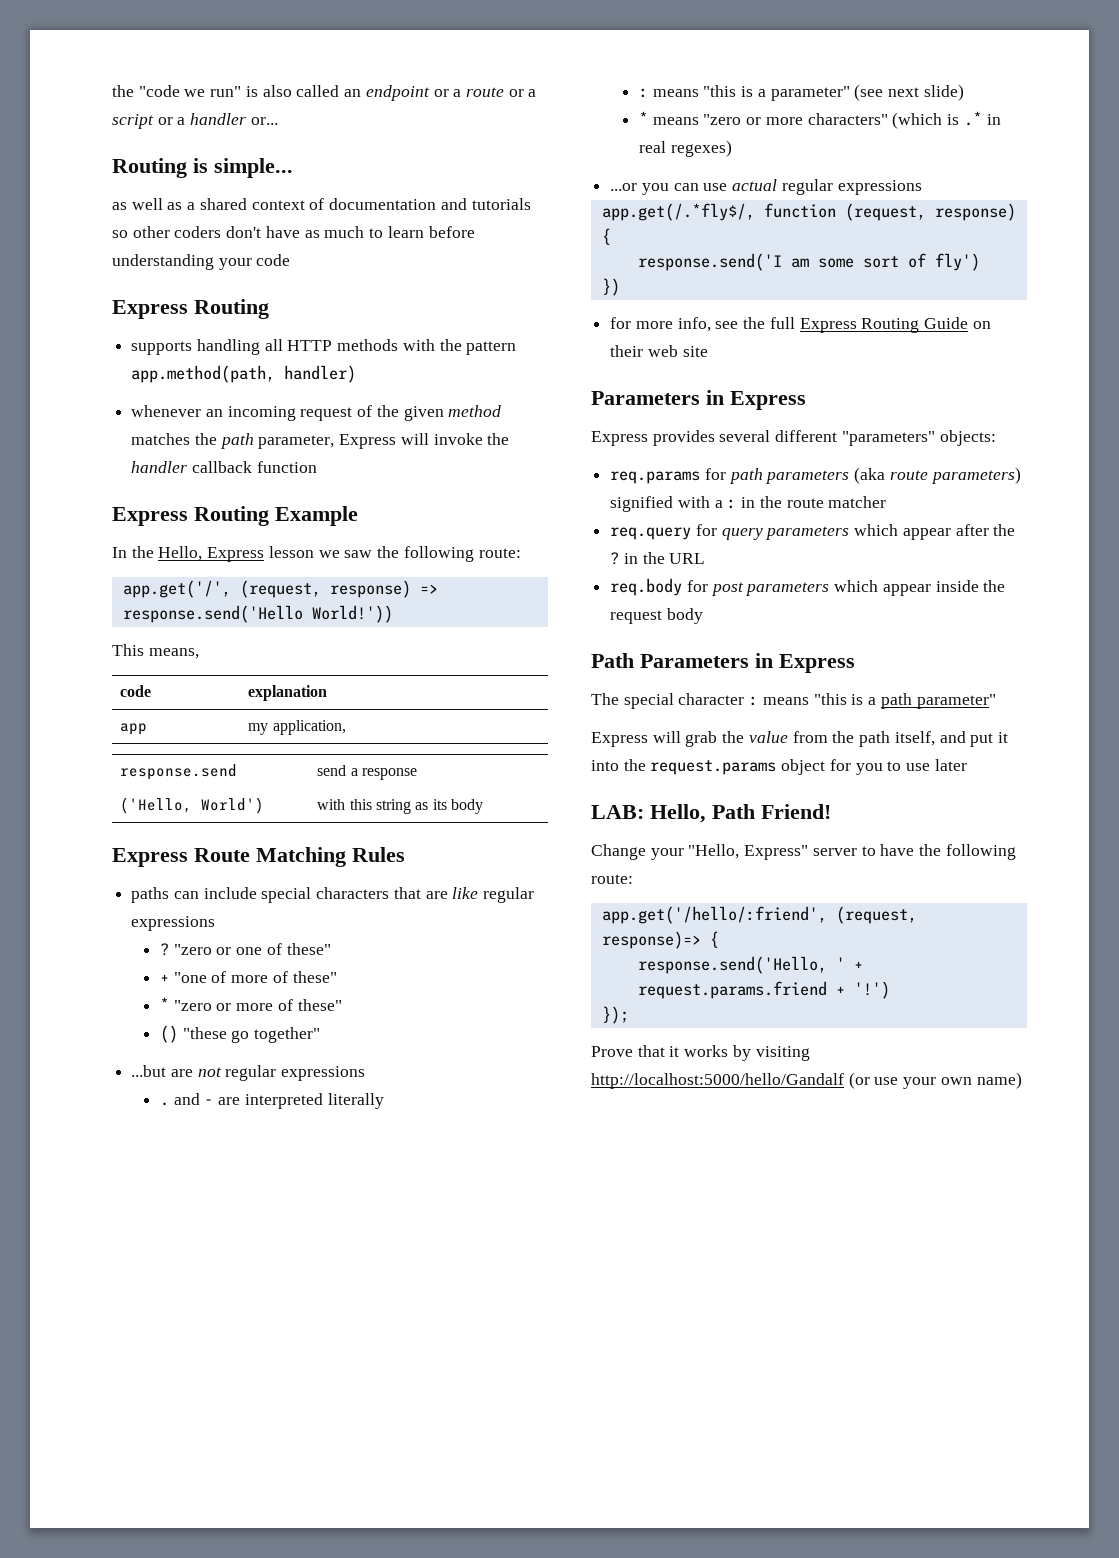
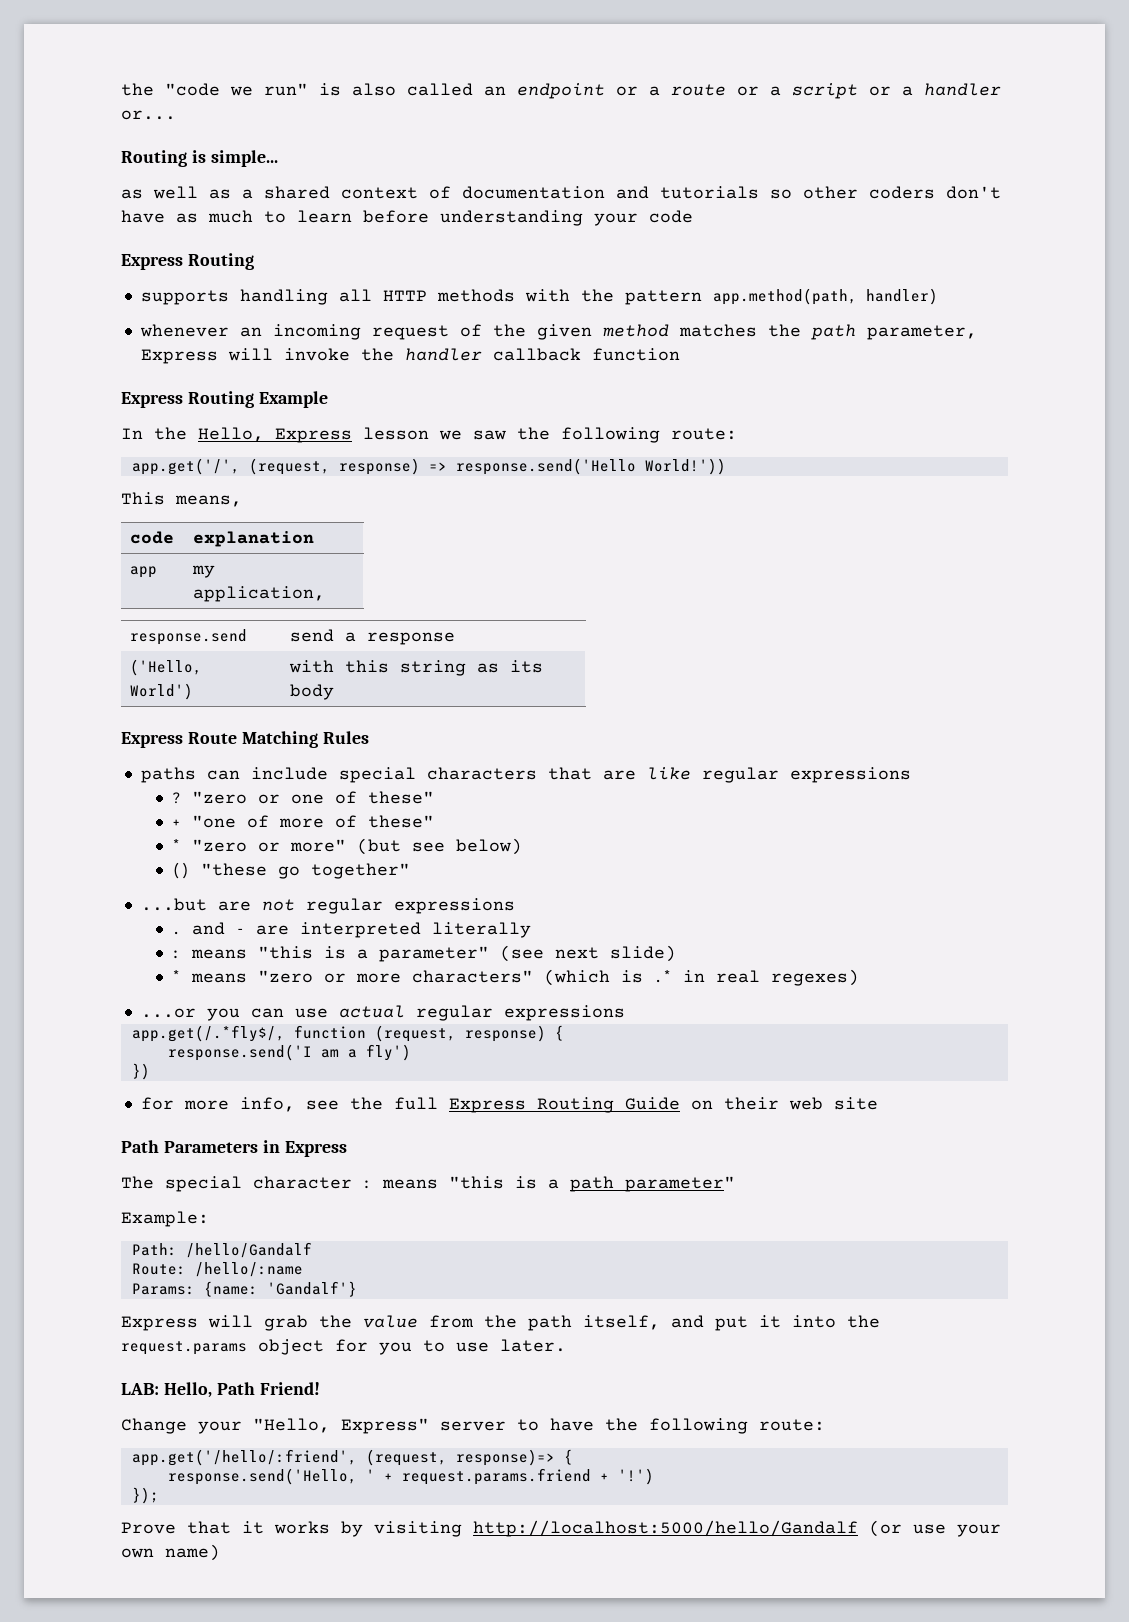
- * "zero or more of these"
+ * "zero or more" (but see below)
- response.send('I am some sort of fly')
+ response.send('I am a fly')
  for more info, see the full Express Routing Guide on their web site
- Parameters in Express
- Express provides several different "parameters" objects:
- req.params for path parameters (aka route parameters) signified with a : in the route matcher
- req.query for query parameters which appear after the ? in the URL
- req.body for post parameters which appear inside the request body
+ Example:
+ Path: /hello/Gandalf
+ Route: /hello/:name
+ Params: {name: 'Gandalf'}
- Express will grab the value from the path itself, and put it into the request.params object for you to use later
+ Express will grab the value from the path itself, and put it into the request.params object for you to use later.

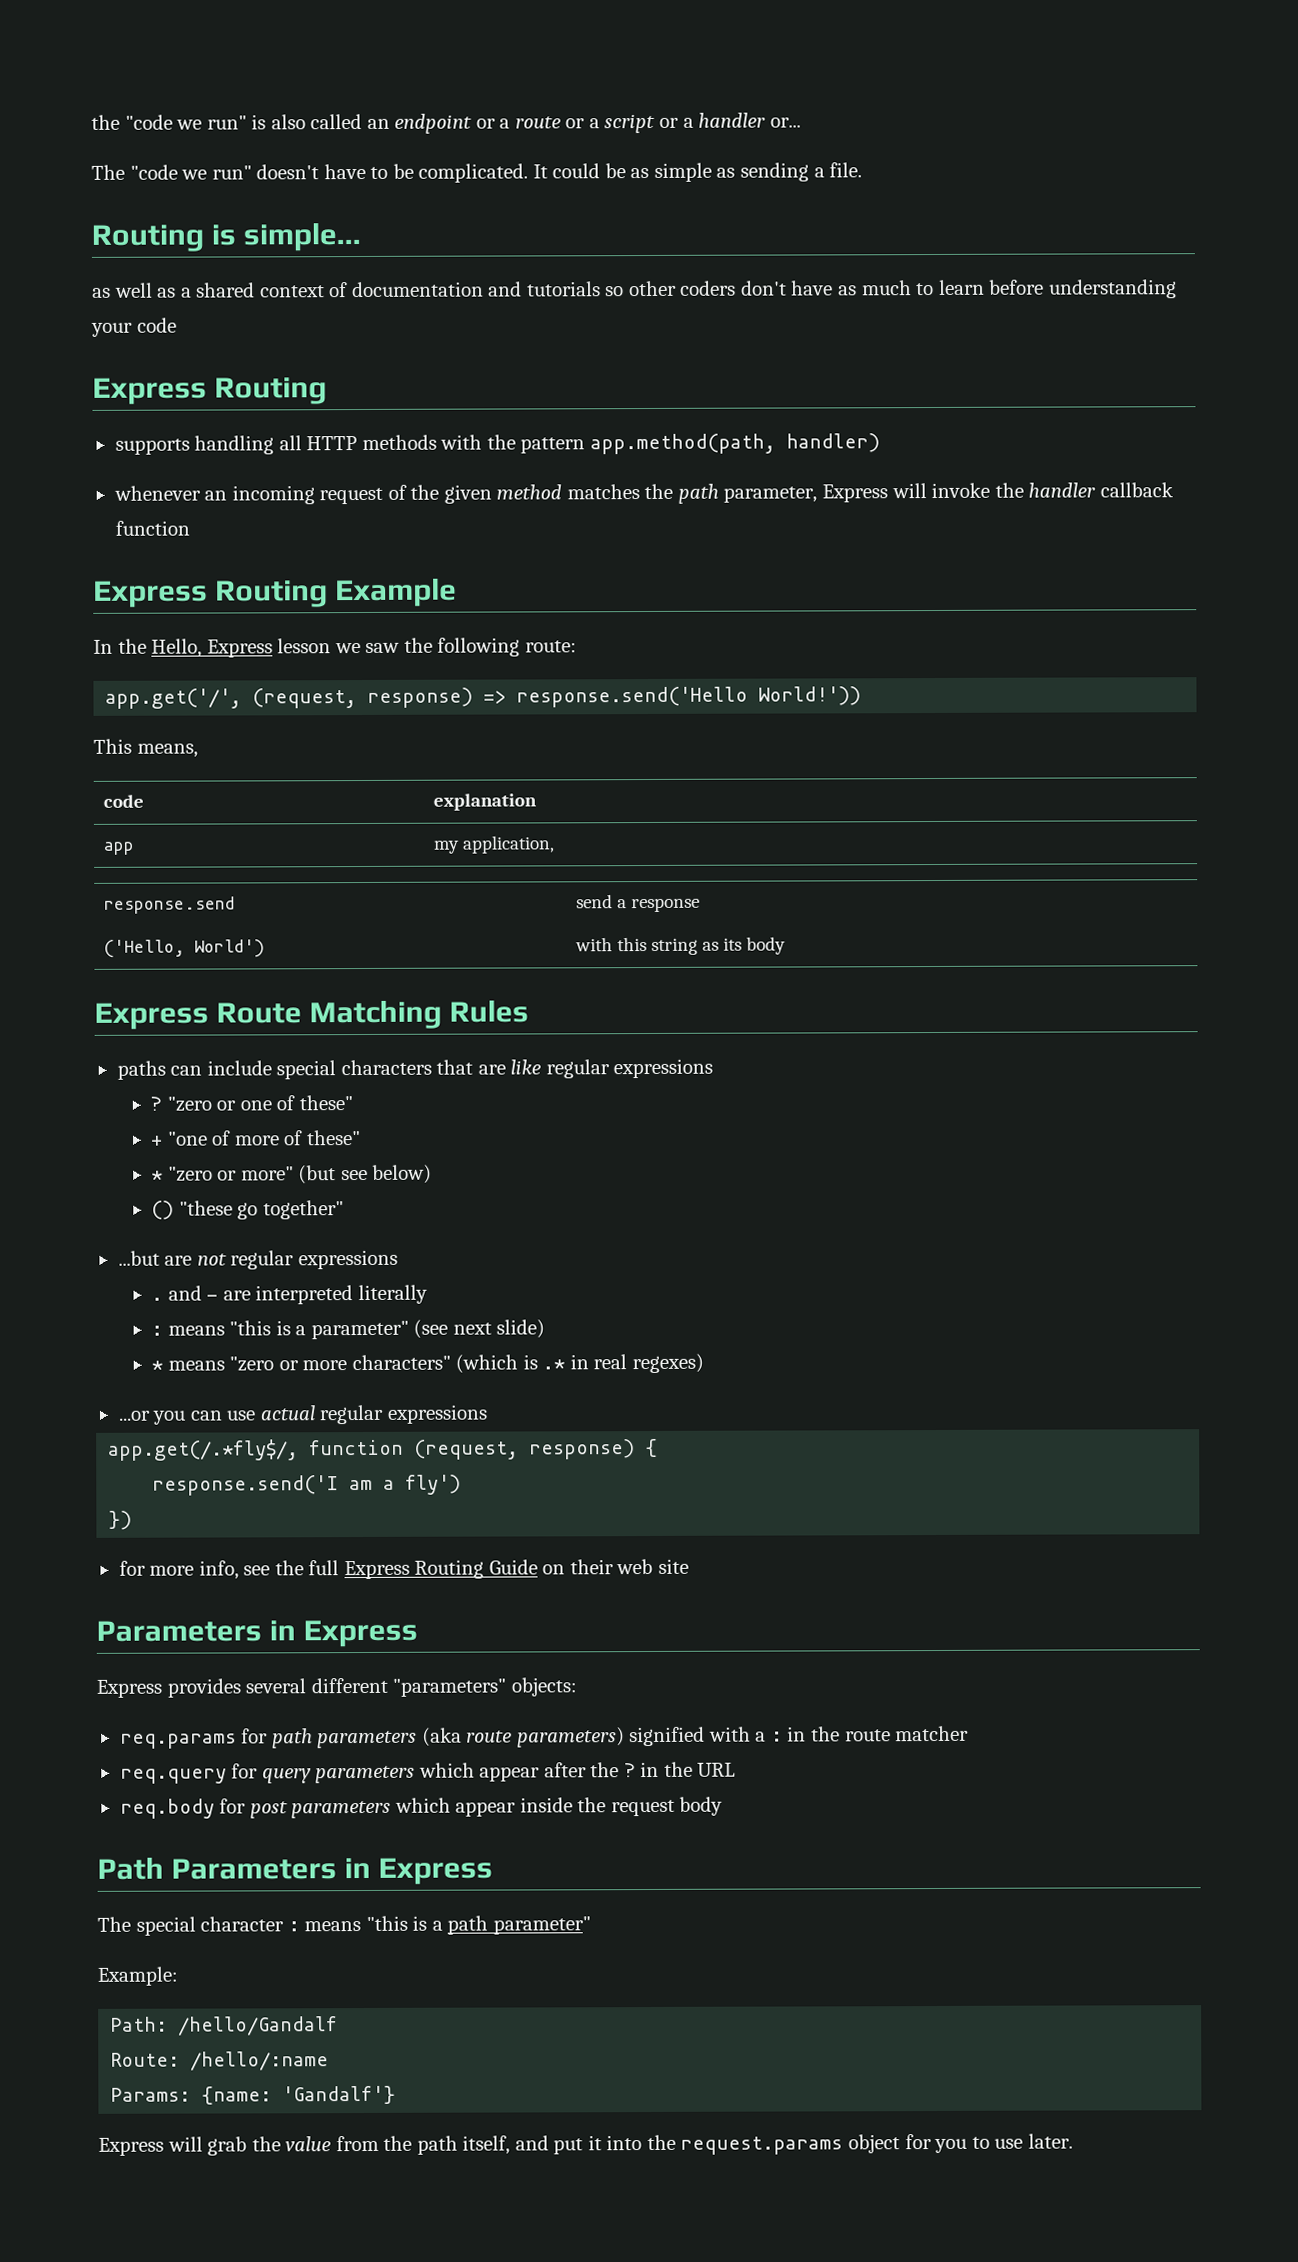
+ The "code we run" doesn't have to be complicated. It could be as simple as sending a file.
  for more info, see the full Express Routing Guide on their web site
+ Parameters in Express
+ Express provides several different "parameters" objects:
+ req.params for path parameters (aka route parameters) signified with a : in the route matcher
+ req.query for query parameters which appear after the ? in the URL
+ req.body for post parameters which appear inside the request body
- LAB: Hello, Path Friend!
- Change your "Hello, Express" server to have the following route:
- app.get('/hello/:friend', (request, response)=> {
- response.send('Hello, ' + request.params.friend + '!')
- });
- Prove that it works by visiting http://localhost:5000/hello/Gandalf (or use your own name)

